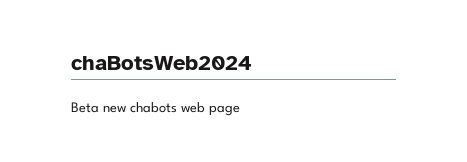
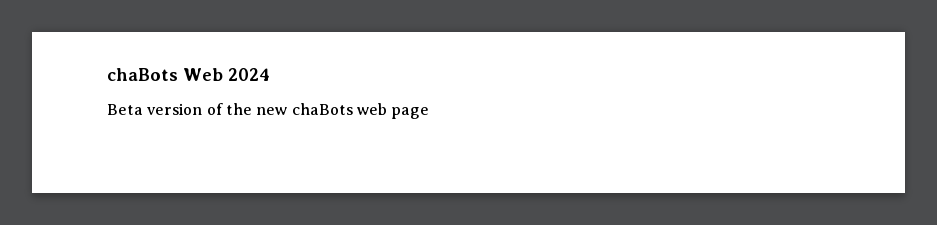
- chaBotsWeb2024
- Beta new chabots web page
+ chaBots Web 2024
+ Beta version of the new chaBots web page

